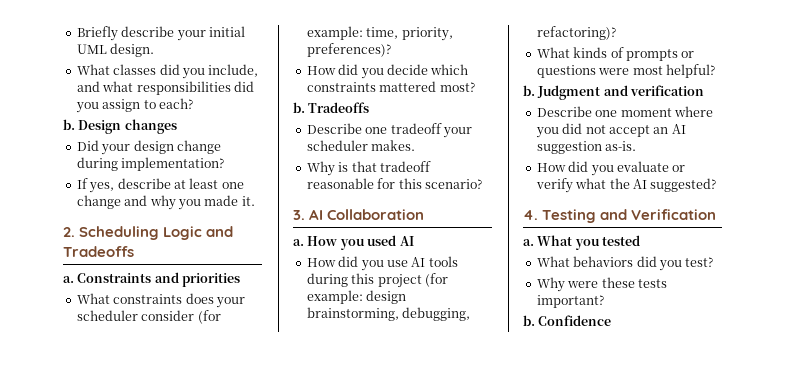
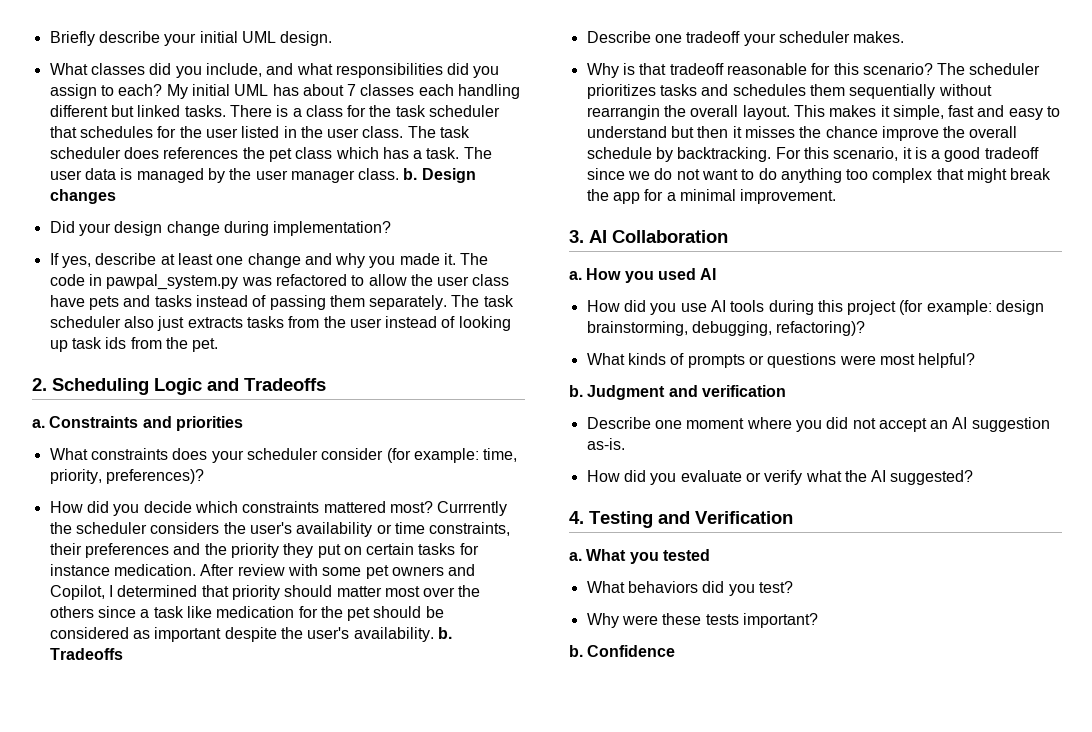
- What classes did you include, and what responsibilities did you assign to each?
- b.
+ What classes did you include, and what responsibilities did you assign to each? My initial UML has about 7 classes each handling different but linked tasks. There is a class for the task scheduler that schedules for the user listed in the user class. The task scheduler does references the pet class which has a task. The user data is managed by the user manager class. b.
+ The code in pawpal_system.py was refactored to allow the user class have pets and tasks instead of passing them separately. The task scheduler also just extracts tasks from the user instead of looking up task ids from the pet.
- How did you decide which constraints mattered most?
- b.
+ How did you decide which constraints mattered most? Currrently the scheduler considers the user's availability or time constraints, their preferences and the priority they put on certain tasks for instance medication. After review with some pet owners and Copilot, I determined that priority should matter most over the others since a task like medication for the pet should be considered as important despite the user's availability. b.
+ The scheduler prioritizes tasks and schedules them sequentially without rearrangin the overall layout. This makes it simple, fast and easy to understand but then it misses the chance improve the overall schedule by backtracking. For this scenario, it is a good tradeoff since we do not want to do anything too complex that might break the app for a minimal improvement.

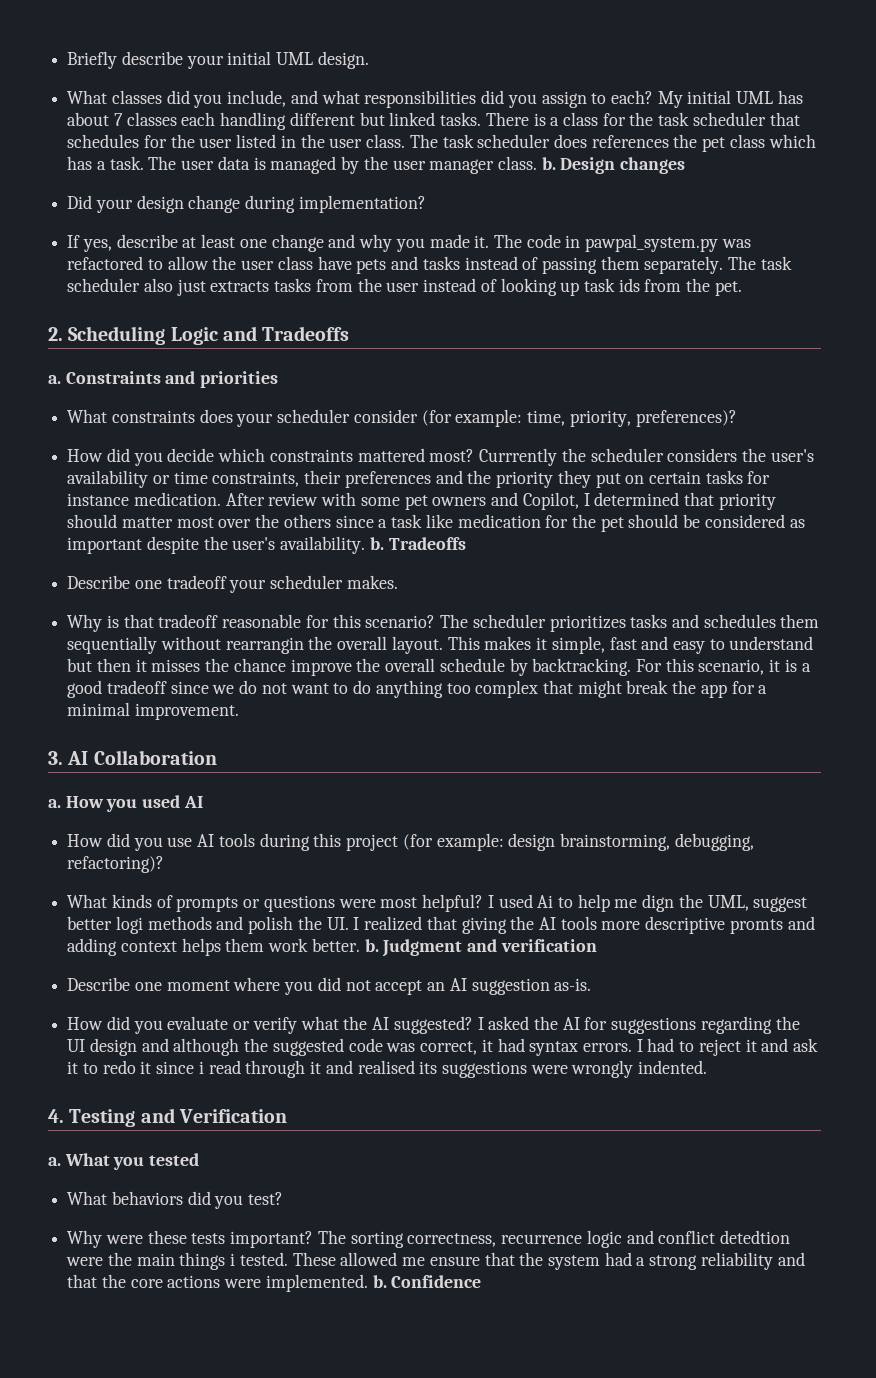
- What kinds of prompts or questions were most helpful?
- b.
+ What kinds of prompts or questions were most helpful? I used Ai to help me dign the UML, suggest better logi methods and polish the UI. I realized that giving the AI tools more descriptive promts and adding context helps them work better. b.
+ I asked the AI for suggestions regarding the UI design and although the suggested code was correct, it had syntax errors. I had to reject it and ask it to redo it since i read through it and realised its suggestions were wrongly indented.
- Why were these tests important?
- b.
+ Why were these tests important? The sorting correctness, recurrence logic and conflict detedtion were the main things i tested. These allowed me ensure that the system had a strong reliability and that the core actions were implemented. b.

